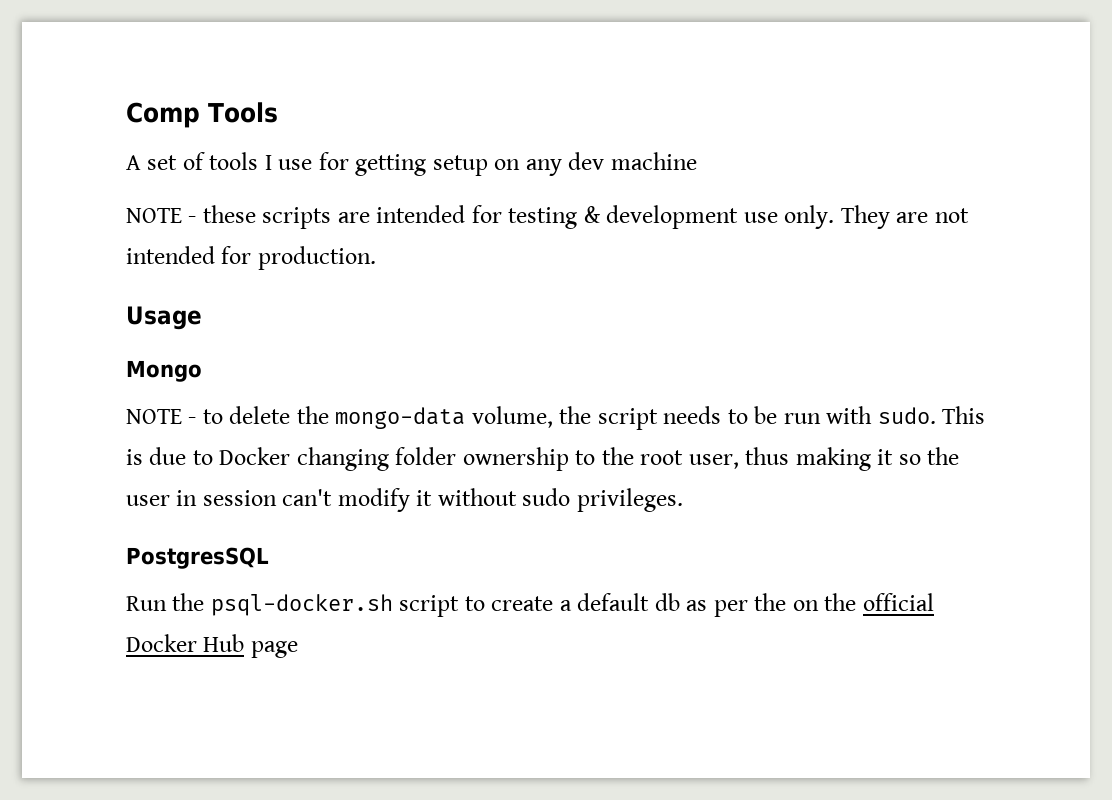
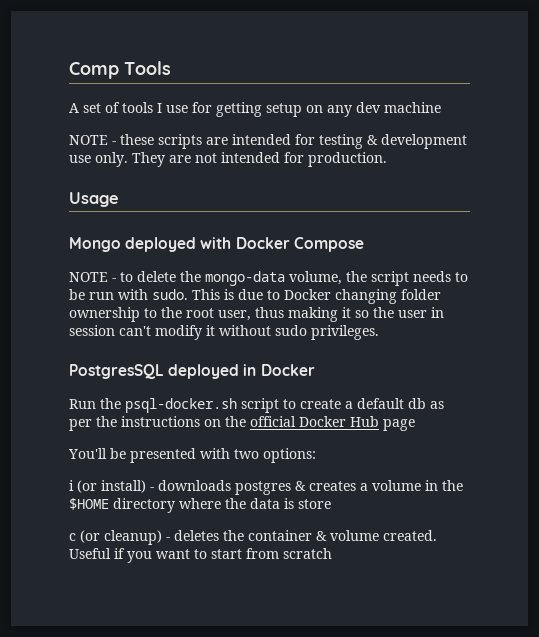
- Mongo
+ Mongo deployed with Docker Compose
- PostgresSQL
+ PostgresSQL deployed in Docker
- Run the psql-docker.sh script to create a default db as per the on the official Docker Hub page
+ Run the psql-docker.sh script to create a default db as per the instructions on the official Docker Hub page
+ You'll be presented with two options:
+ i (or install) - downloads postgres & creates a volume in the $HOME directory where the data is store
+ c (or cleanup) - deletes the container & volume created. Useful if you want to start from scratch

